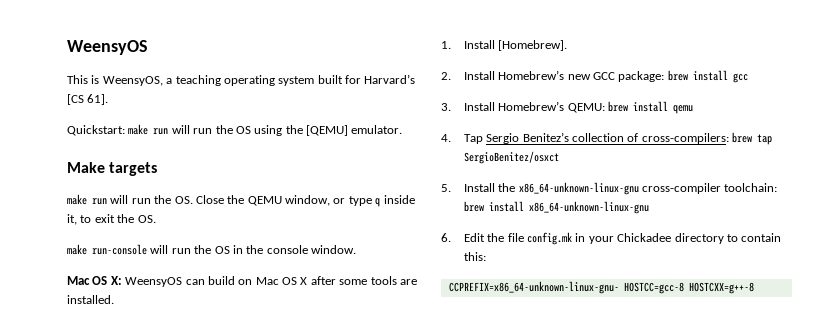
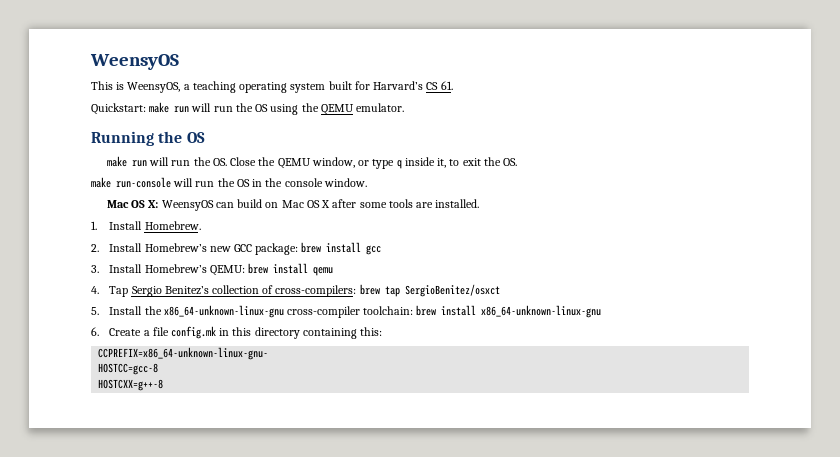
- This is WeensyOS, a teaching operating system built for Harvard’s [CS 61].
+ This is WeensyOS, a teaching operating system built for Harvard’s CS 61.
- Quickstart: make run will run the OS using the [QEMU] emulator.
+ Quickstart: make run will run the OS using the QEMU emulator.
- Make targets
+ Running the OS
- 1. Install [Homebrew].
+ 1. Install Homebrew.
- 6. Edit the file config.mk in your Chickadee directory to contain this:
+ 6. Create a file config.mk in this directory containing this:
- CCPREFIX=x86_64-unknown-linux-gnu- HOSTCC=gcc-8 HOSTCXX=g++-8
+ CCPREFIX=x86_64-unknown-linux-gnu-
+ HOSTCC=gcc-8
+ HOSTCXX=g++-8

